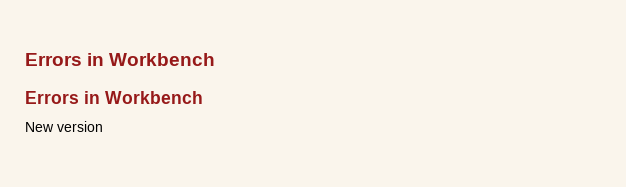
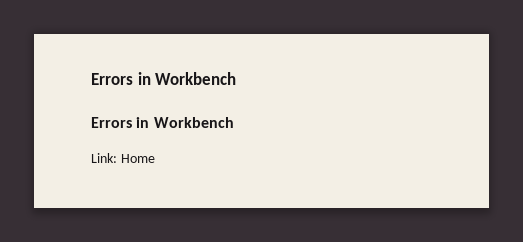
- New version
+ Link: Home

